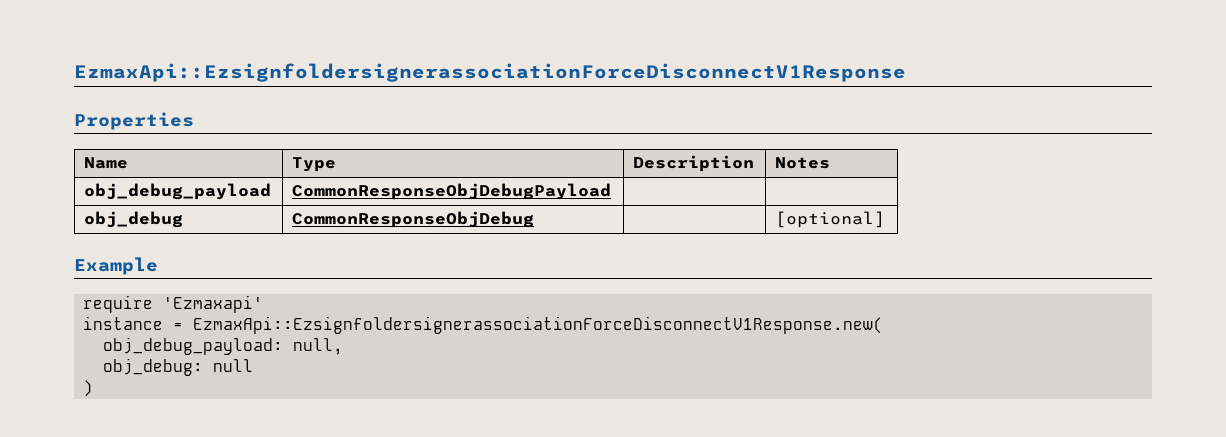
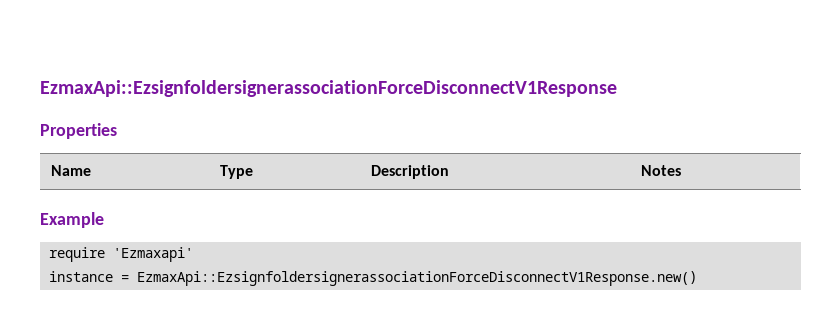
- obj_debug_payload | CommonResponseObjDebugPayload | |
- obj_debug | CommonResponseObjDebug | | [optional]
- instance = EzmaxApi::EzsignfoldersignerassociationForceDisconnectV1Response.new(
- obj_debug_payload: null,
- obj_debug: null
- )
+ instance = EzmaxApi::EzsignfoldersignerassociationForceDisconnectV1Response.new()

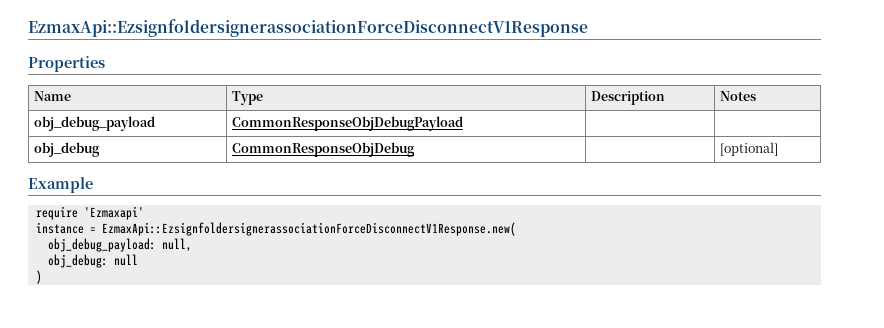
+ obj_debug_payload | CommonResponseObjDebugPayload | |
+ obj_debug | CommonResponseObjDebug | | [optional]
- instance = EzmaxApi::EzsignfoldersignerassociationForceDisconnectV1Response.new()
+ instance = EzmaxApi::EzsignfoldersignerassociationForceDisconnectV1Response.new(
+ obj_debug_payload: null,
+ obj_debug: null
+ )

